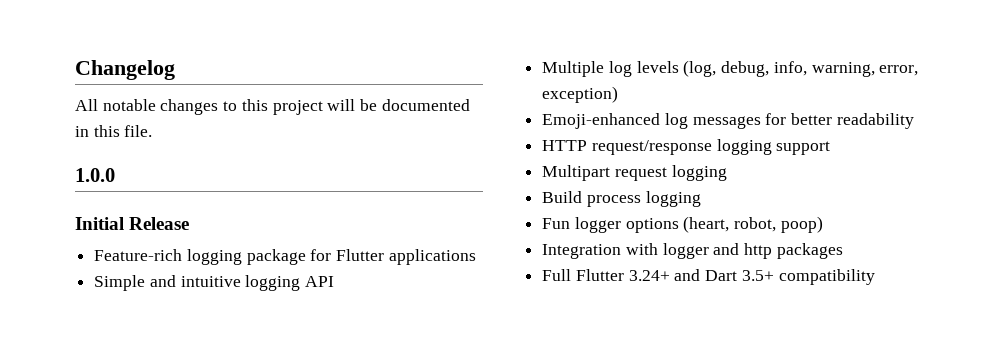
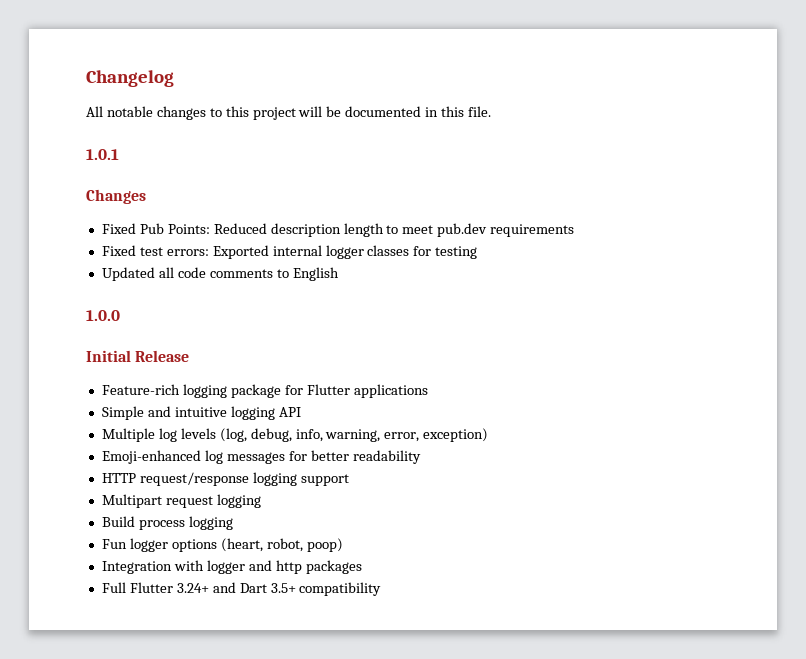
+ 1.0.1
+ Changes
+ Fixed Pub Points: Reduced description length to meet pub.dev requirements
+ Fixed test errors: Exported internal logger classes for testing
+ Updated all code comments to English

